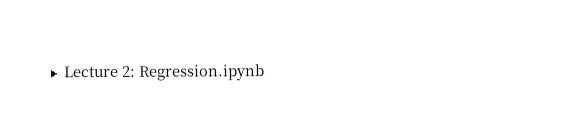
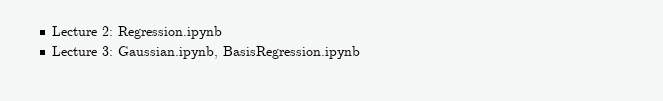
+ Lecture 3: Gaussian.ipynb, BasisRegression.ipynb

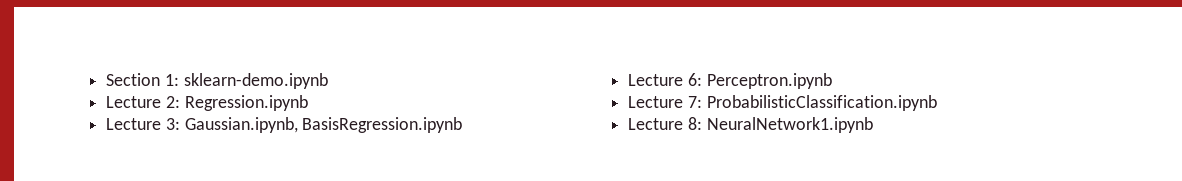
+ Section 1: sklearn-demo.ipynb
+ Lecture 6: Perceptron.ipynb
+ Lecture 7: ProbabilisticClassification.ipynb
+ Lecture 8: NeuralNetwork1.ipynb

